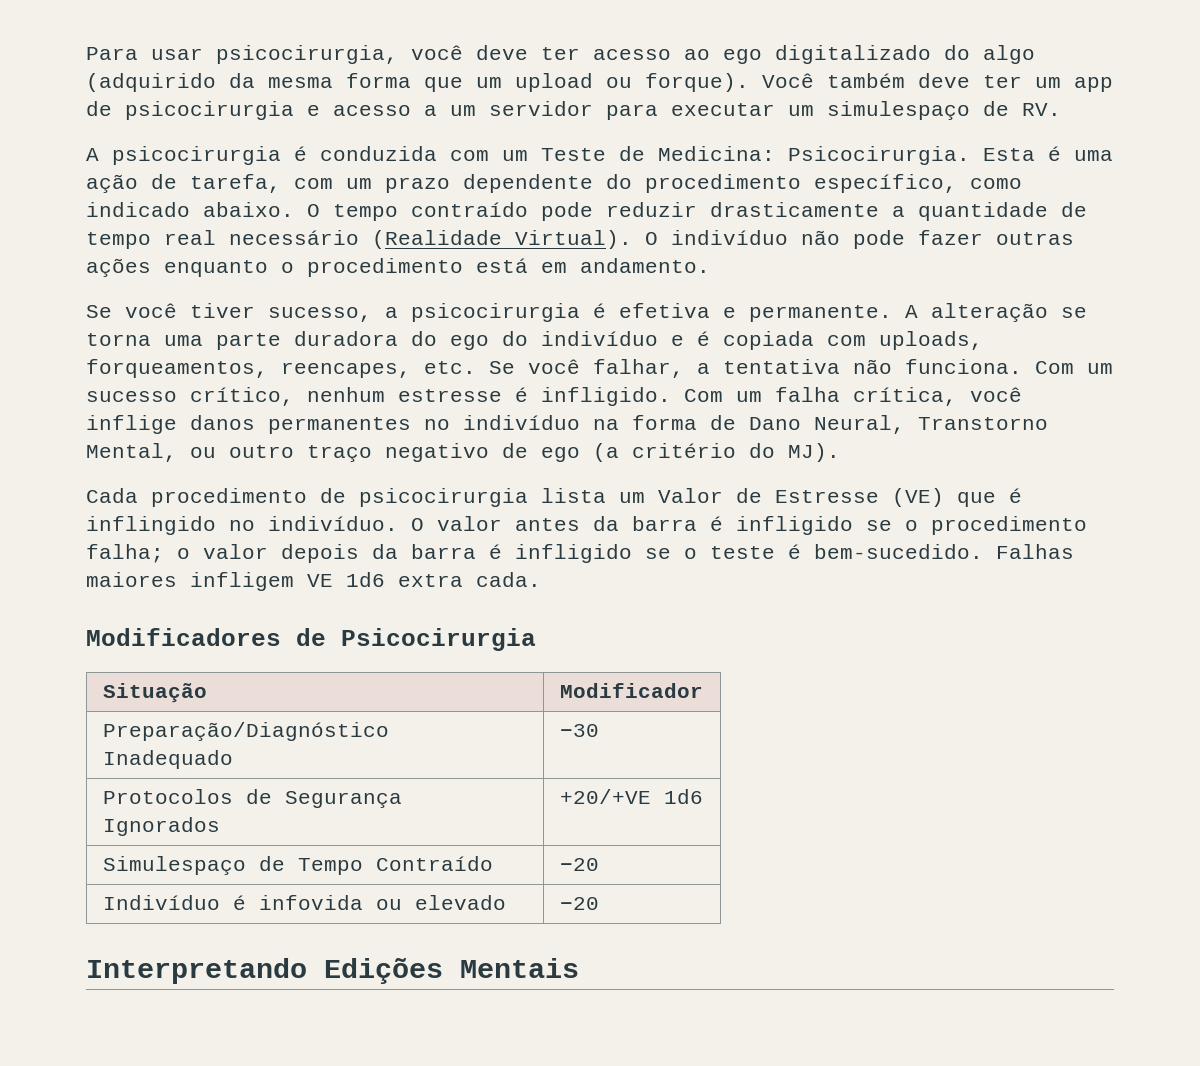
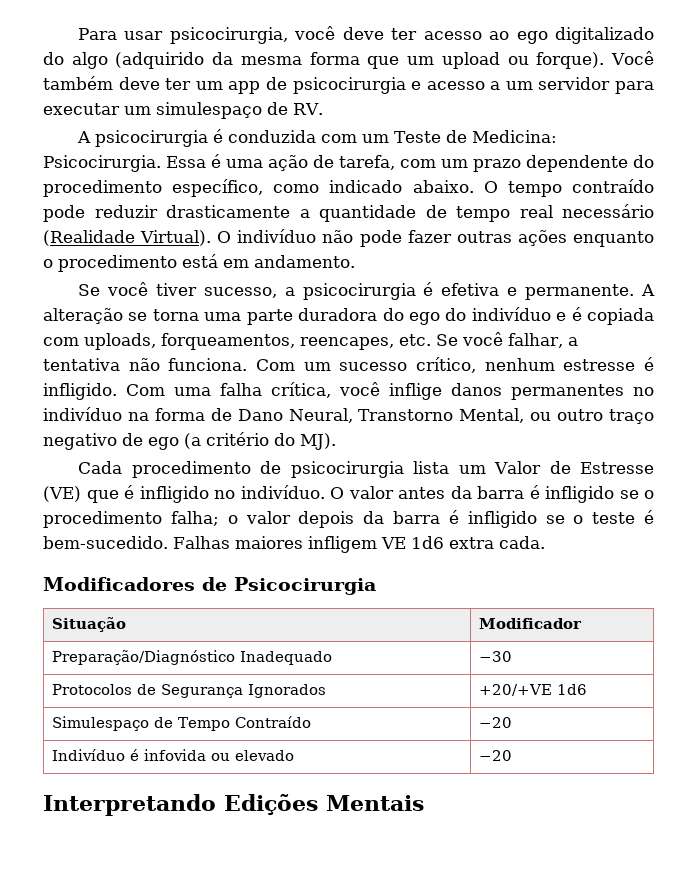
- Esta é uma ação de tarefa, com um prazo dependente do procedimento específico, como indicado abaixo.
+ Essa é uma ação de tarefa, com um prazo dependente do procedimento específico, como indicado abaixo.
- Com um falha crítica, você inflige danos permanentes no indivíduo na forma de Dano Neural, Transtorno Mental, ou outro traço negativo de ego (a critério do MJ).
+ Com uma falha crítica, você inflige danos permanentes no indivíduo na forma de Dano Neural, Transtorno Mental, ou outro traço negativo de ego (a critério do MJ).
- Cada procedimento de psicocirurgia lista um Valor de Estresse (VE) que é inflingido no indivíduo.
+ Cada procedimento de psicocirurgia lista um Valor de Estresse (VE) que é infligido no indivíduo.

